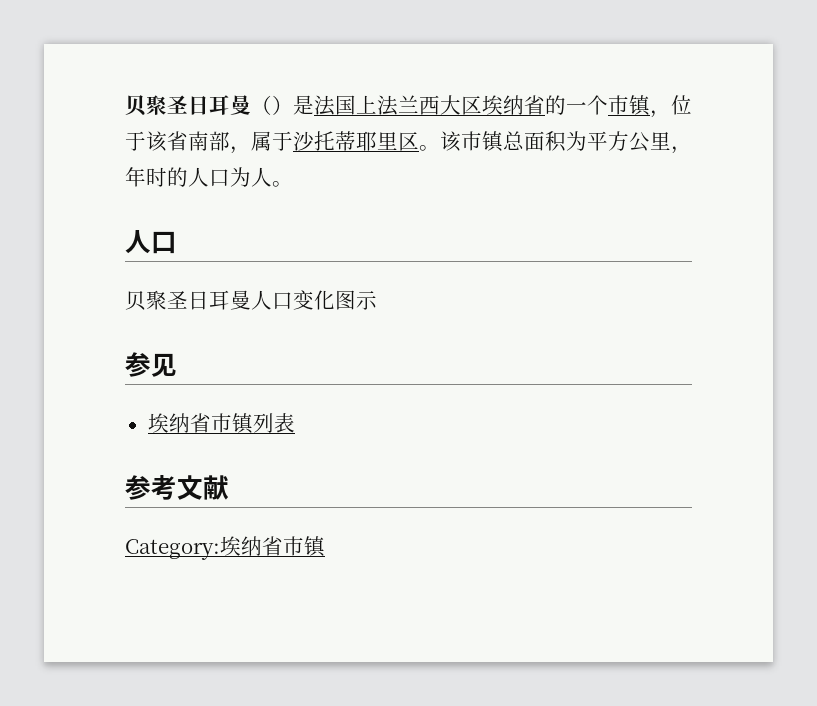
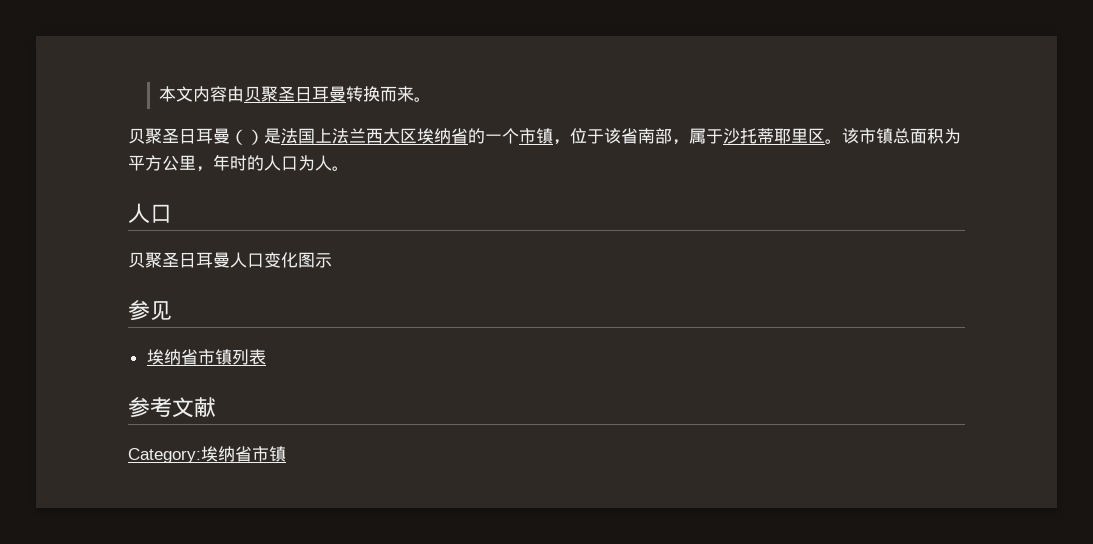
+ 本文内容由贝聚圣日耳曼转换而来。

